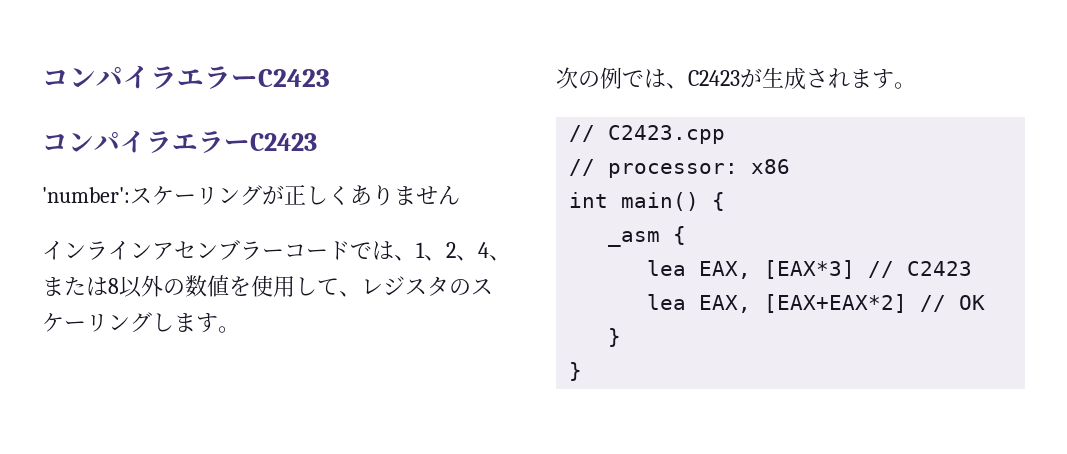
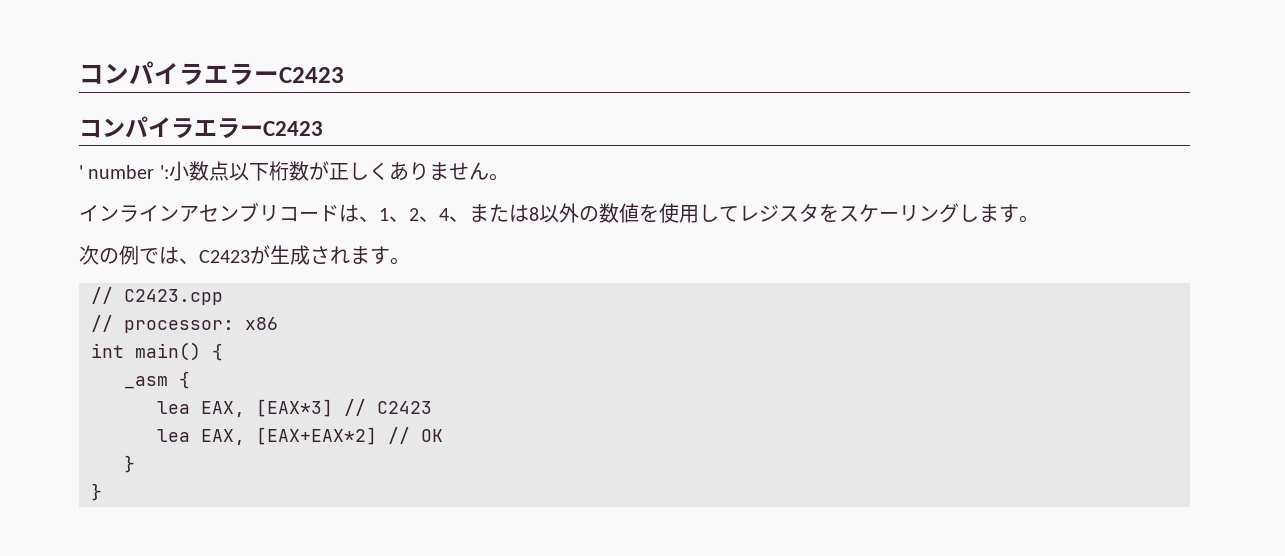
- 'number':スケーリングが正しくありません
+ ' number ':小数点以下桁数が正しくありません。
- インラインアセンブラーコードでは、1、2、4、または8以外の数値を使用して、レジスタのスケーリングします。
+ インラインアセンブリコードは、1、2、4、または8以外の数値を使用してレジスタをスケーリングします。

